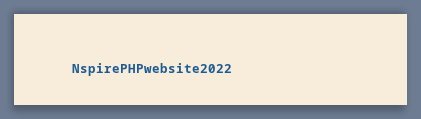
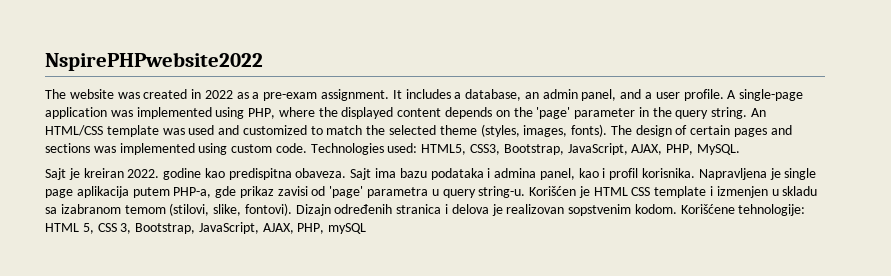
+ The website was created in 2022 as a pre-exam assignment. It includes a database, an admin panel, and a user profile. A single-page application was implemented using PHP, where the displayed content depends on the 'page' parameter in the query string. An HTML/CSS template was used and customized to match the selected theme (styles, images, fonts). The design of certain pages and sections was implemented using custom code. Technologies used: HTML5, CSS3, Bootstrap, JavaScript, AJAX, PHP, MySQL.
+ Sajt je kreiran 2022. godine kao predispitna obaveza. Sajt ima bazu podataka i admina panel, kao i profil korisnika. Napravljena je single page aplikacija putem PHP-a, gde prikaz zavisi od 'page' parametra u query string-u. Korišćen je HTML CSS template i izmenjen u skladu sa izabranom temom (stilovi, slike, fontovi). Dizajn određenih stranica i delova je realizovan sopstvenim kodom. Korišćene tehnologije: HTML 5, CSS 3, Bootstrap, JavaScript, AJAX, PHP, mySQL

